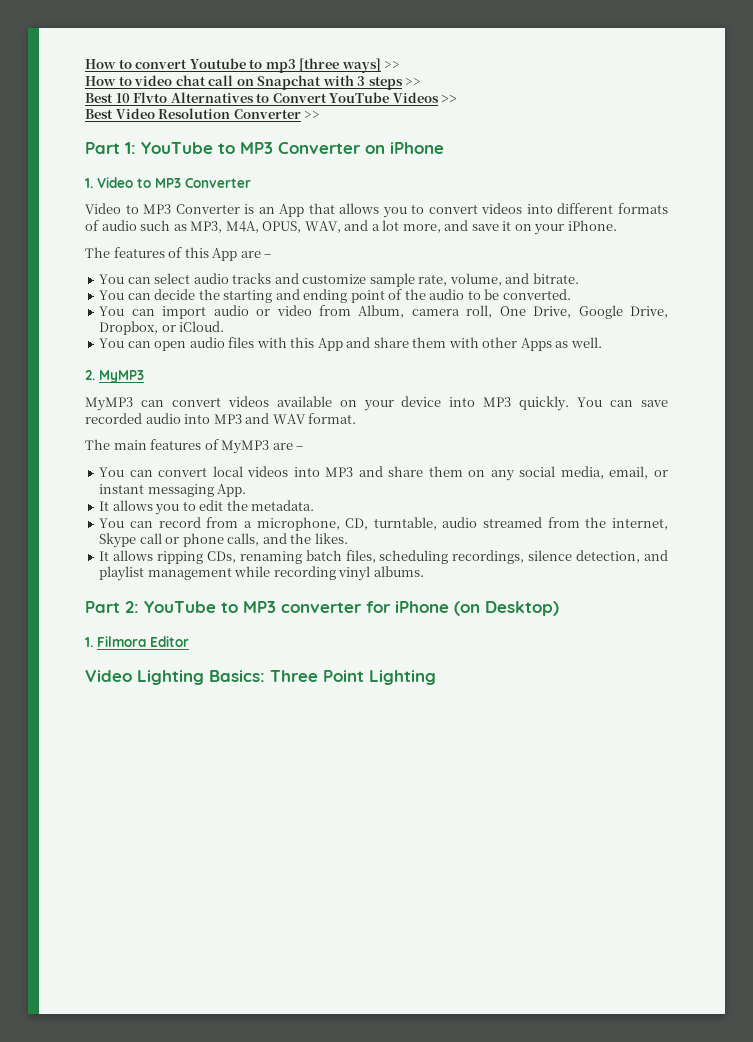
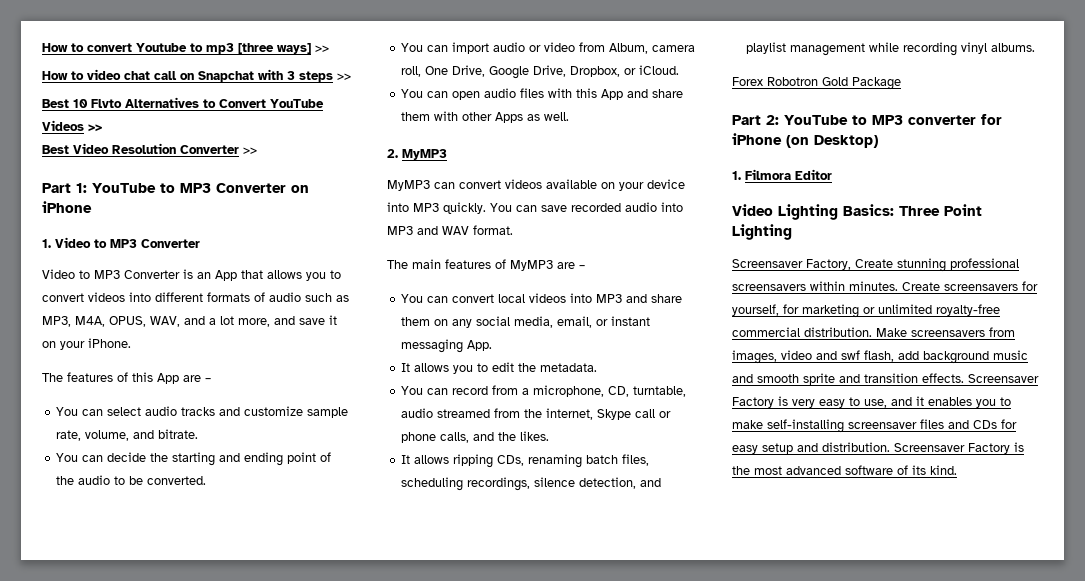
+ Forex Robotron Gold Package
+ Screensaver Factory, Create stunning professional screensavers within minutes. Create screensavers for yourself, for marketing or unlimited royalty-free commercial distribution. Make screensavers from images, video and swf flash, add background music and smooth sprite and transition effects. Screensaver Factory is very easy to use, and it enables you to make self-installing screensaver files and CDs for easy setup and distribution. Screensaver Factory is the most advanced software of its kind.

